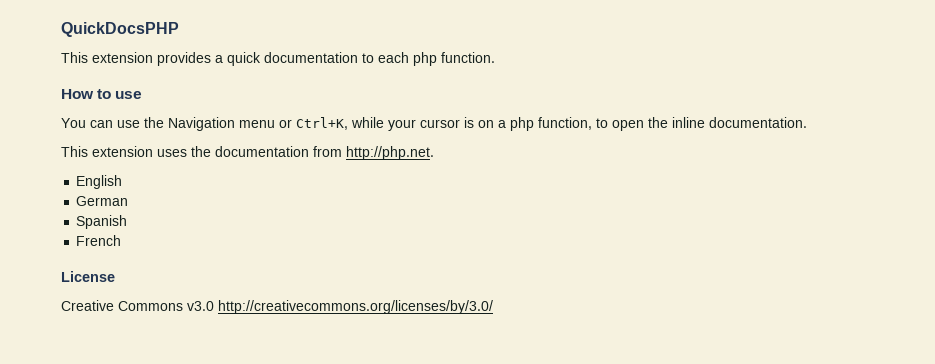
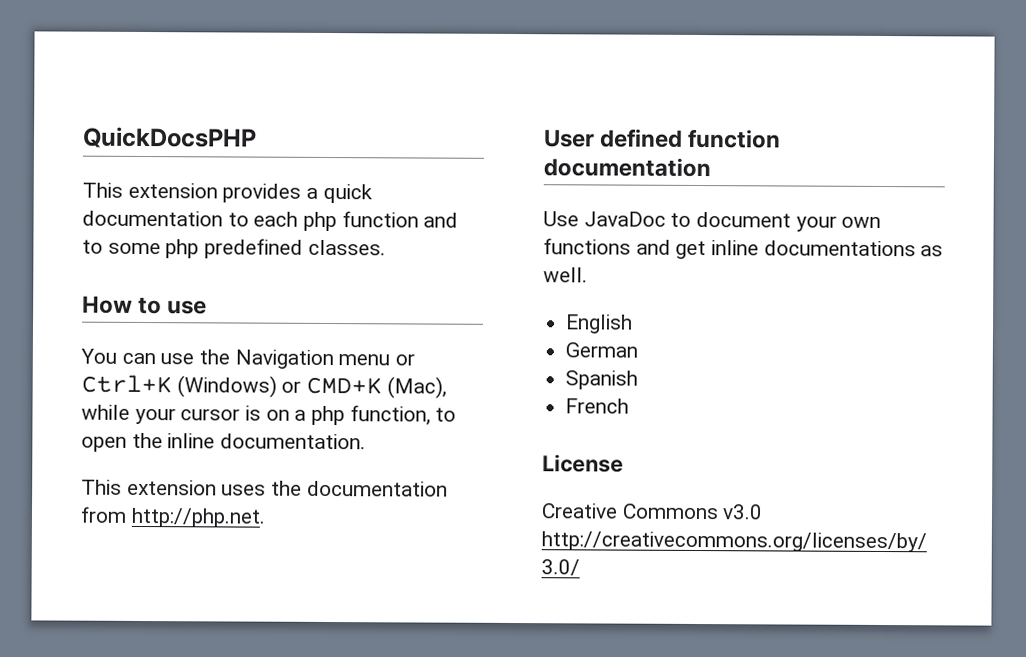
- This extension provides a quick documentation to each php function.
+ This extension provides a quick documentation to each php function and to some php predefined classes.
- You can use the Navigation menu or Ctrl+K, while your cursor is on a php function, to open the inline documentation.
+ You can use the Navigation menu or Ctrl+K (Windows) or CMD+K (Mac), while your cursor is on a php function, to open the inline documentation.
+ User defined function documentation
+ Use JavaDoc to document your own functions and get inline documentations as well.

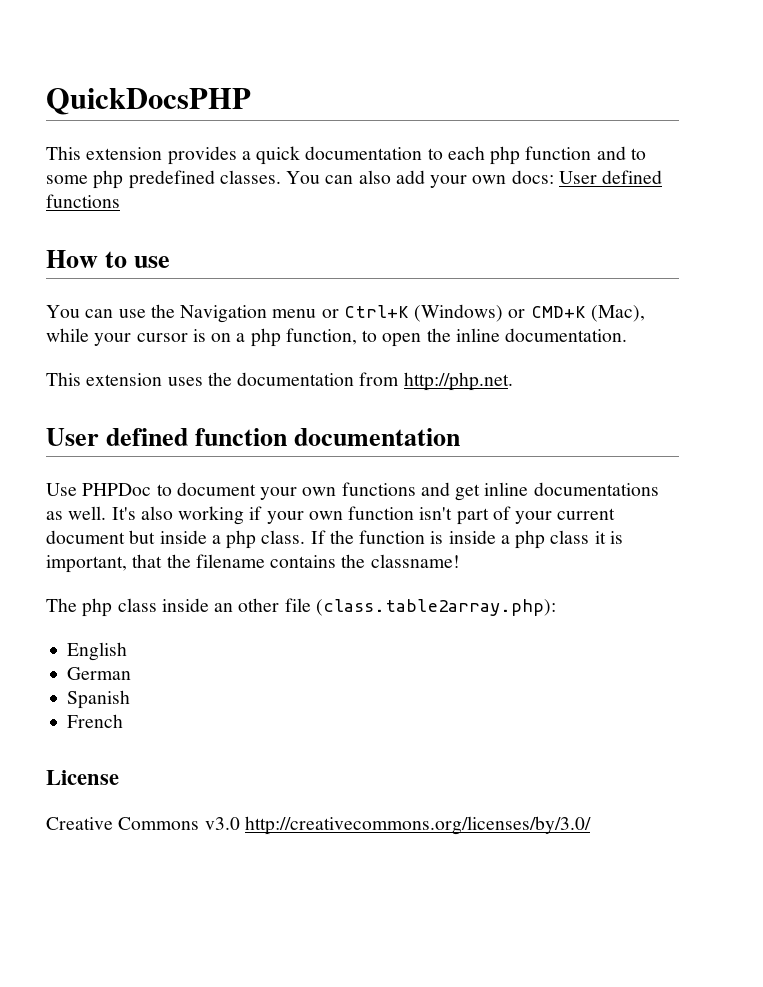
+ You can also add your own docs: User defined functions
- Use JavaDoc to document your own functions and get inline documentations as well.
+ Use PHPDoc to document your own functions and get inline documentations as well. It's also working if your own function isn't part of your current document but inside a php class. If the function is inside a php class it is important, that the filename contains the classname!
+ The php class inside an other file (class.table2array.php):

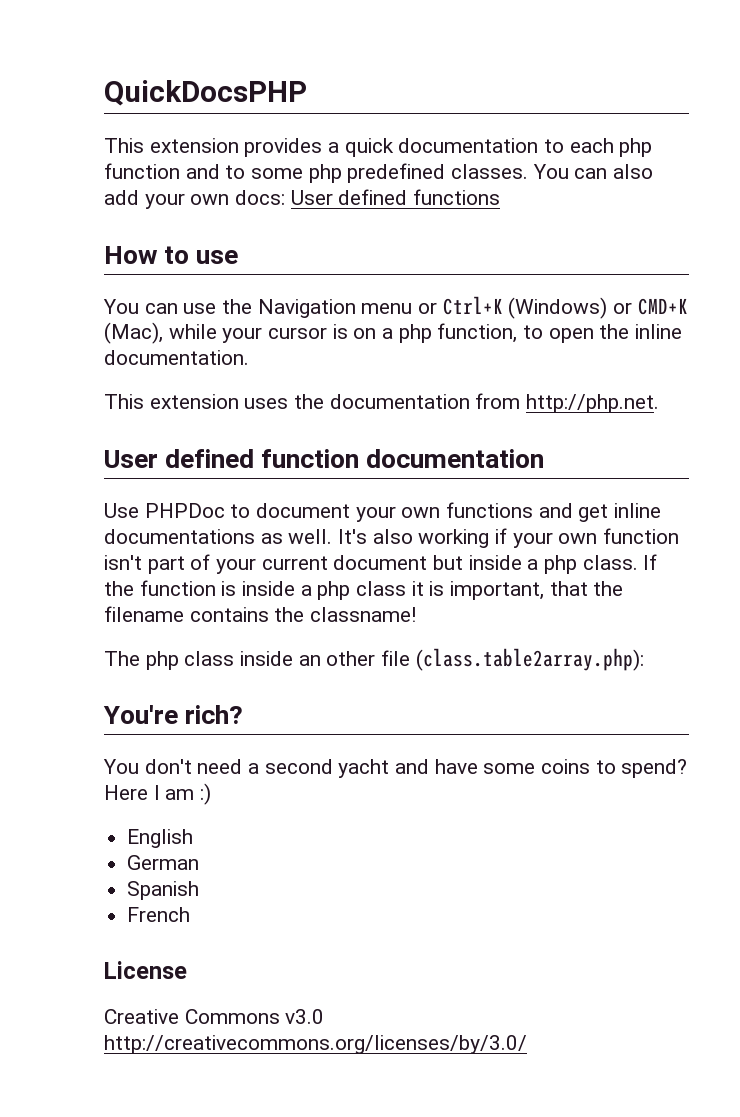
+ You're rich?
+ You don't need a second yacht and have some coins to spend? Here I am :)

